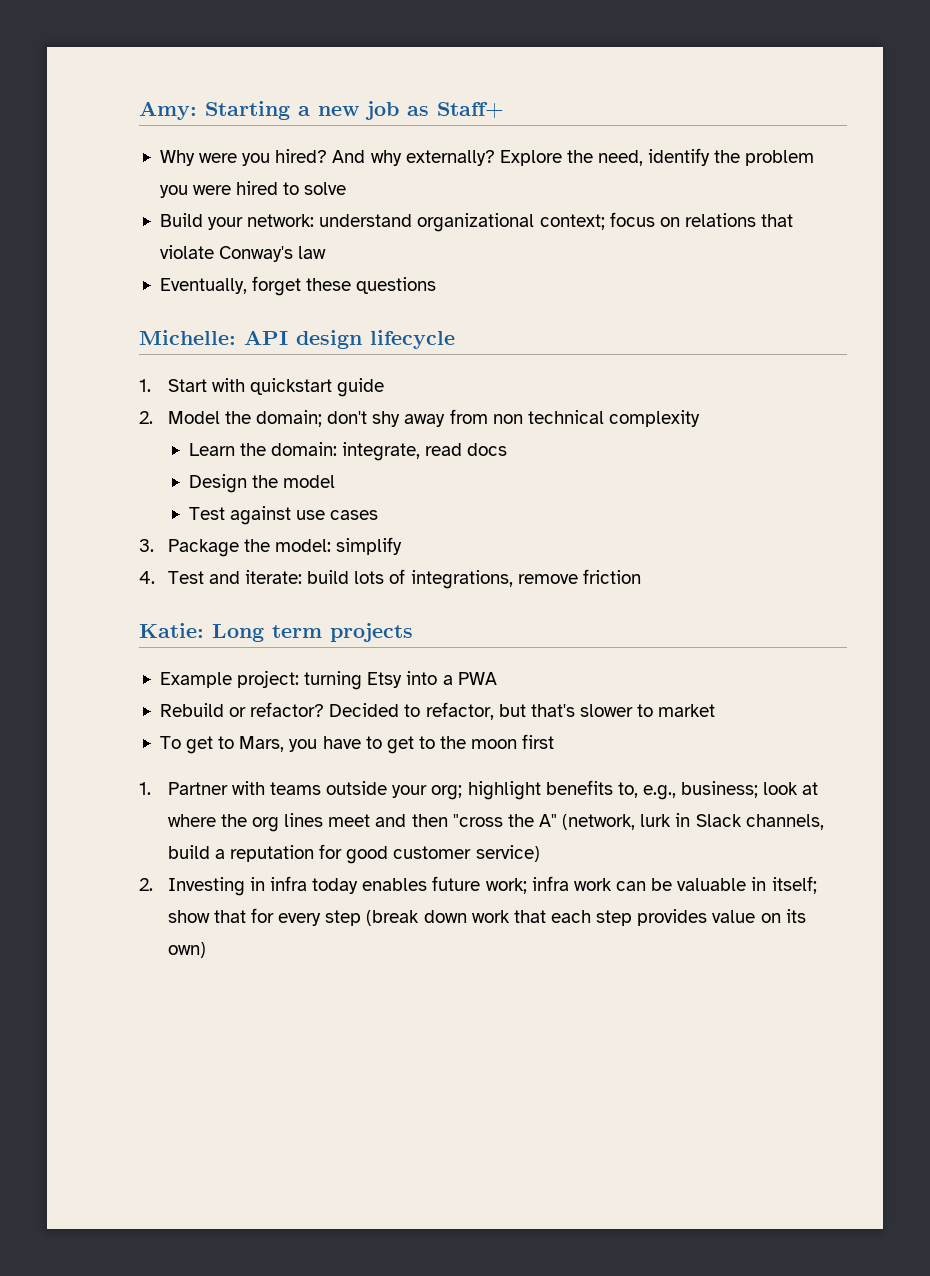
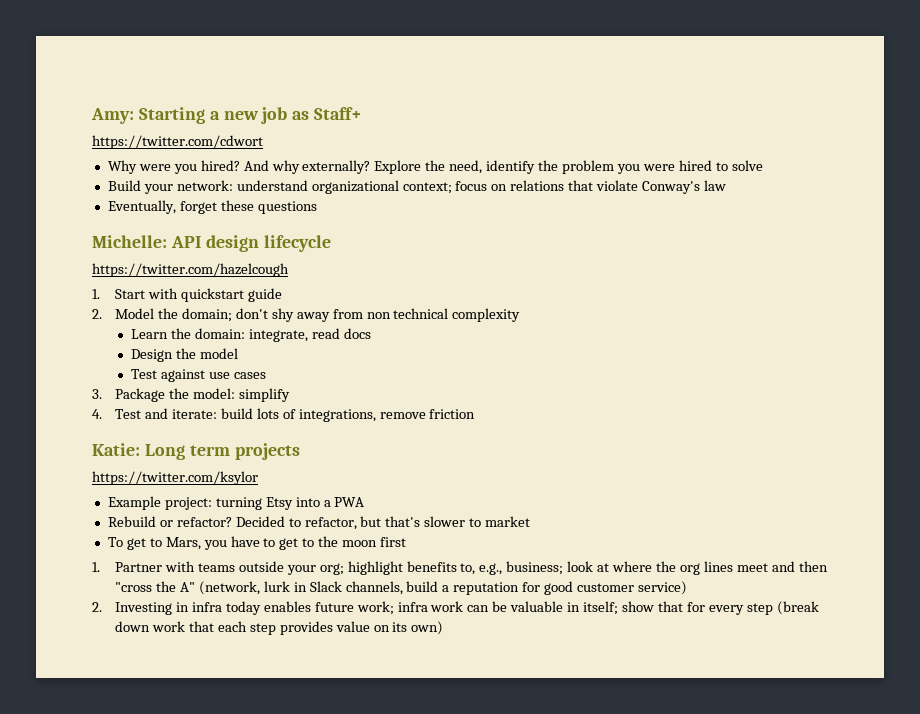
+ https://twitter.com/cdwort
+ https://twitter.com/hazelcough
+ https://twitter.com/ksylor

